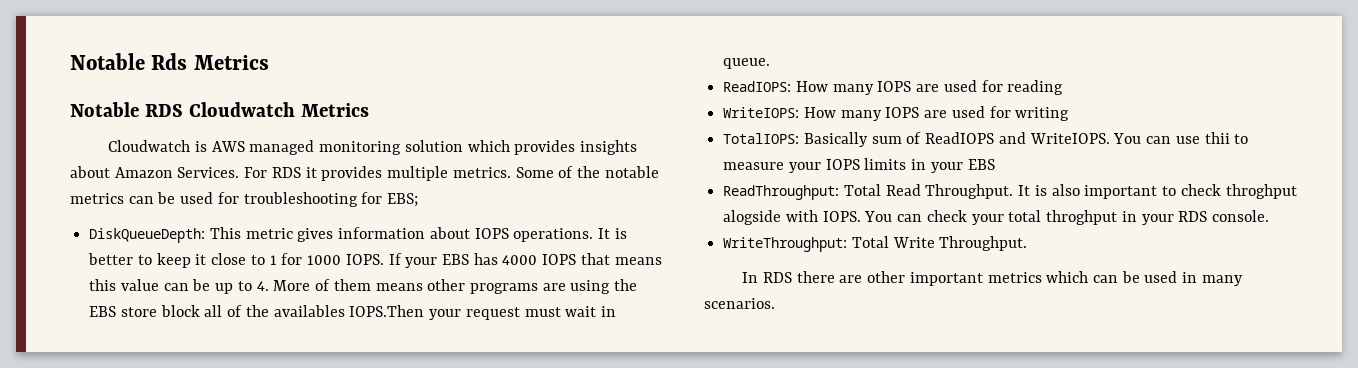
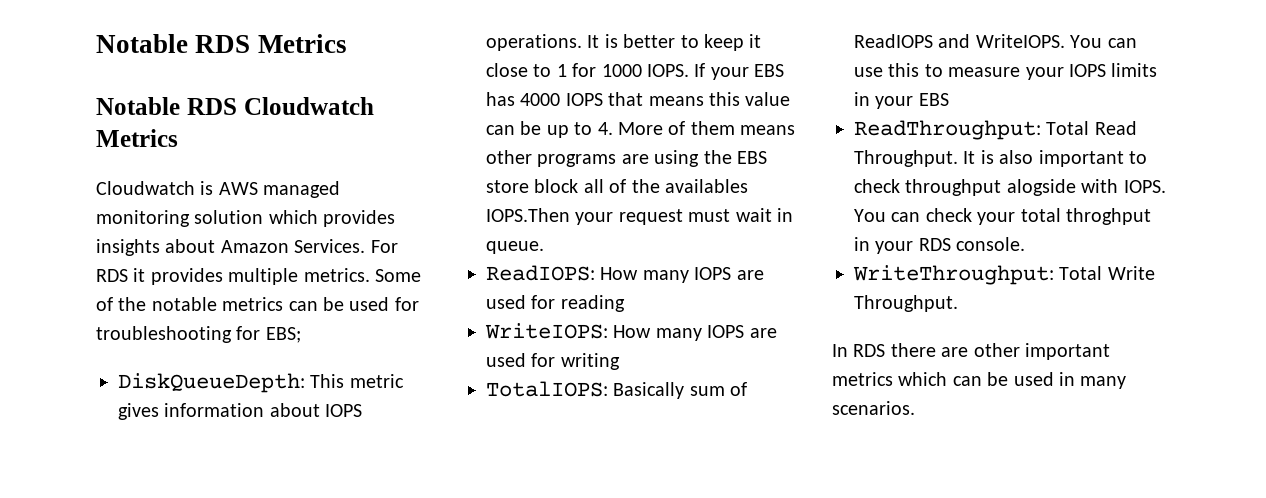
- Notable Rds Metrics
+ Notable RDS Metrics
- You can use thii to measure your IOPS limits in your EBS
+ You can use this to measure your IOPS limits in your EBS
- It is also important to check throghput alogside with IOPS.
+ It is also important to check throughput alogside with IOPS.

